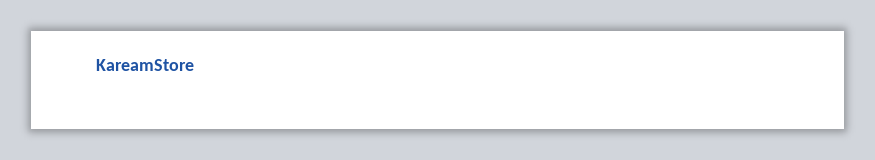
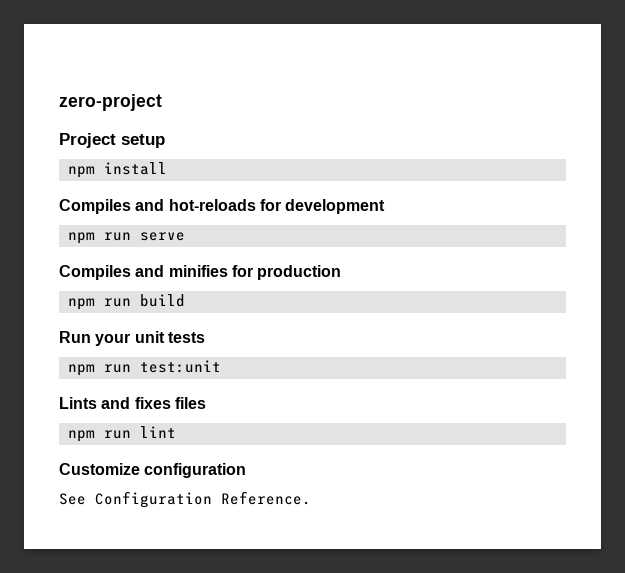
- KareamStore
+ zero-project
+ Project setup
+ npm install
+ Compiles and hot-reloads for development
+ npm run serve
+ Compiles and minifies for production
+ npm run build
+ Run your unit tests
+ npm run test:unit
+ Lints and fixes files
+ npm run lint
+ Customize configuration
+ See Configuration Reference.

